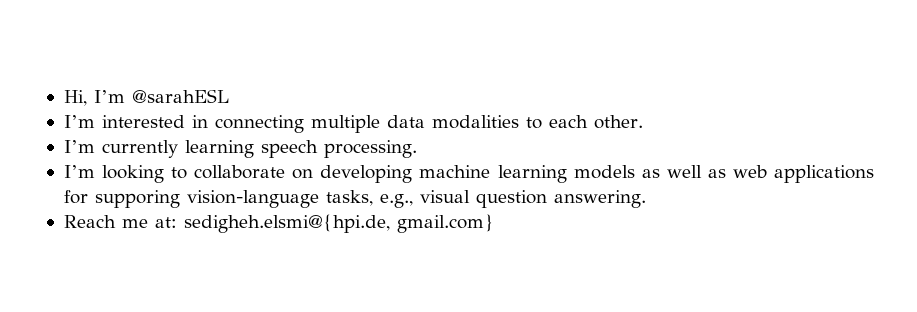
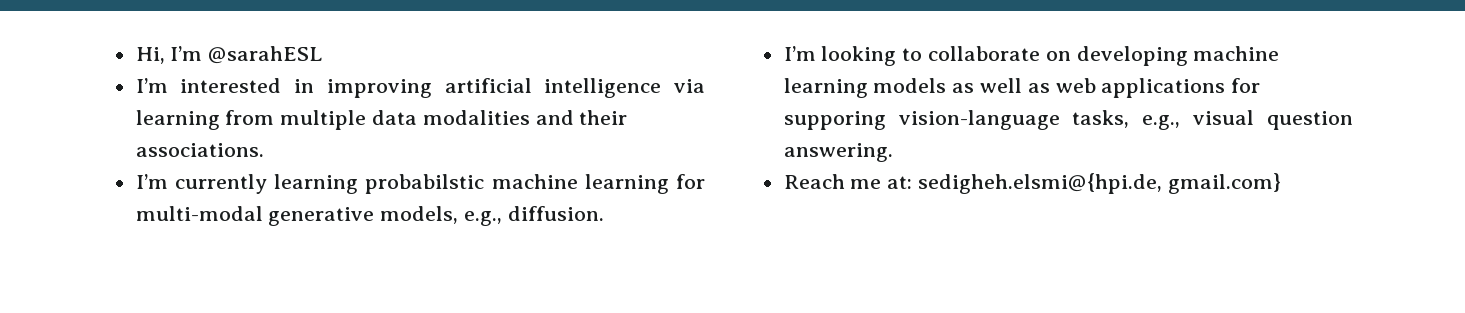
- I’m interested in connecting multiple data modalities to each other.
- I’m currently learning speech processing.
+ I’m interested in improving artificial intelligence via learning from multiple data modalities and their associations.
+ I’m currently learning probabilstic machine learning for multi-modal generative models, e.g., diffusion.

